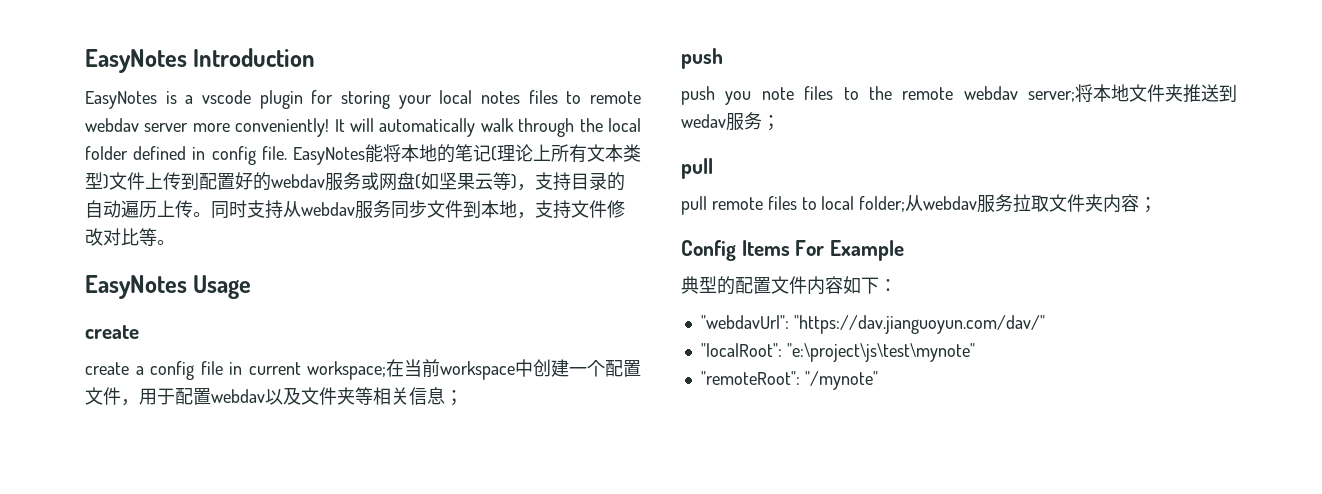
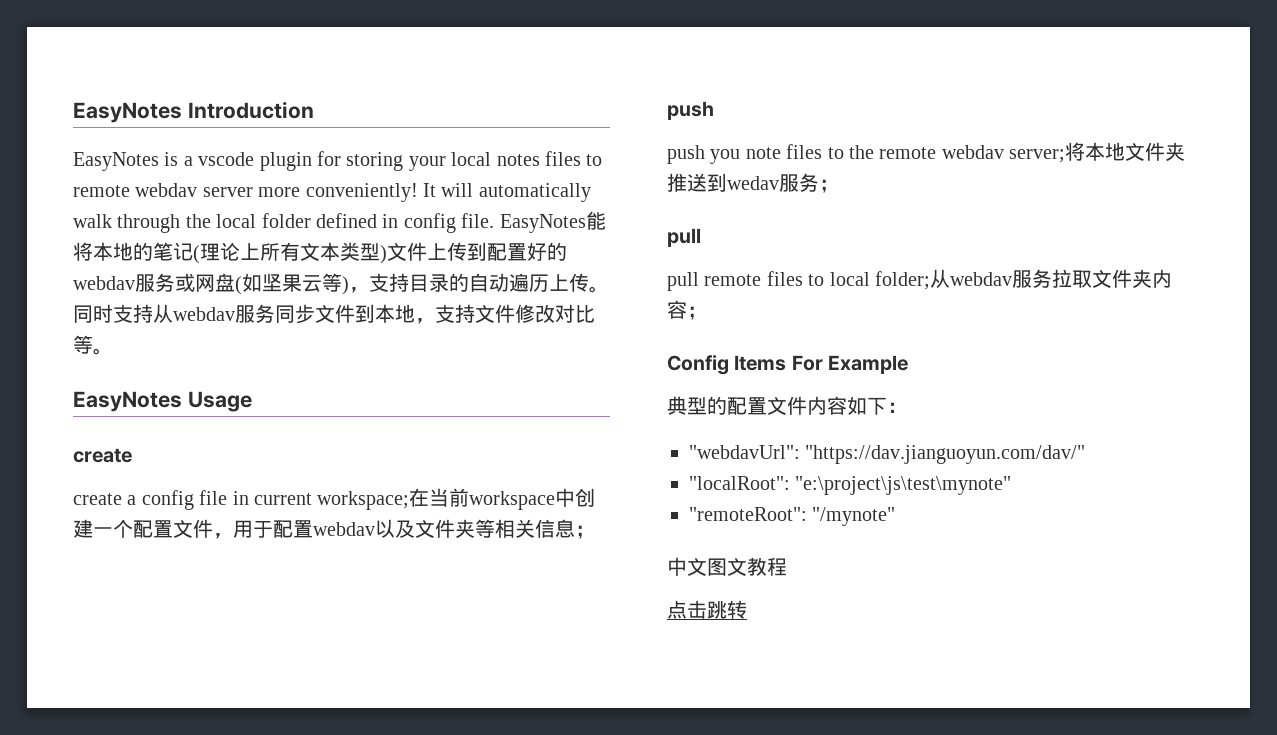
+ 中文图文教程
+ 点击跳转

